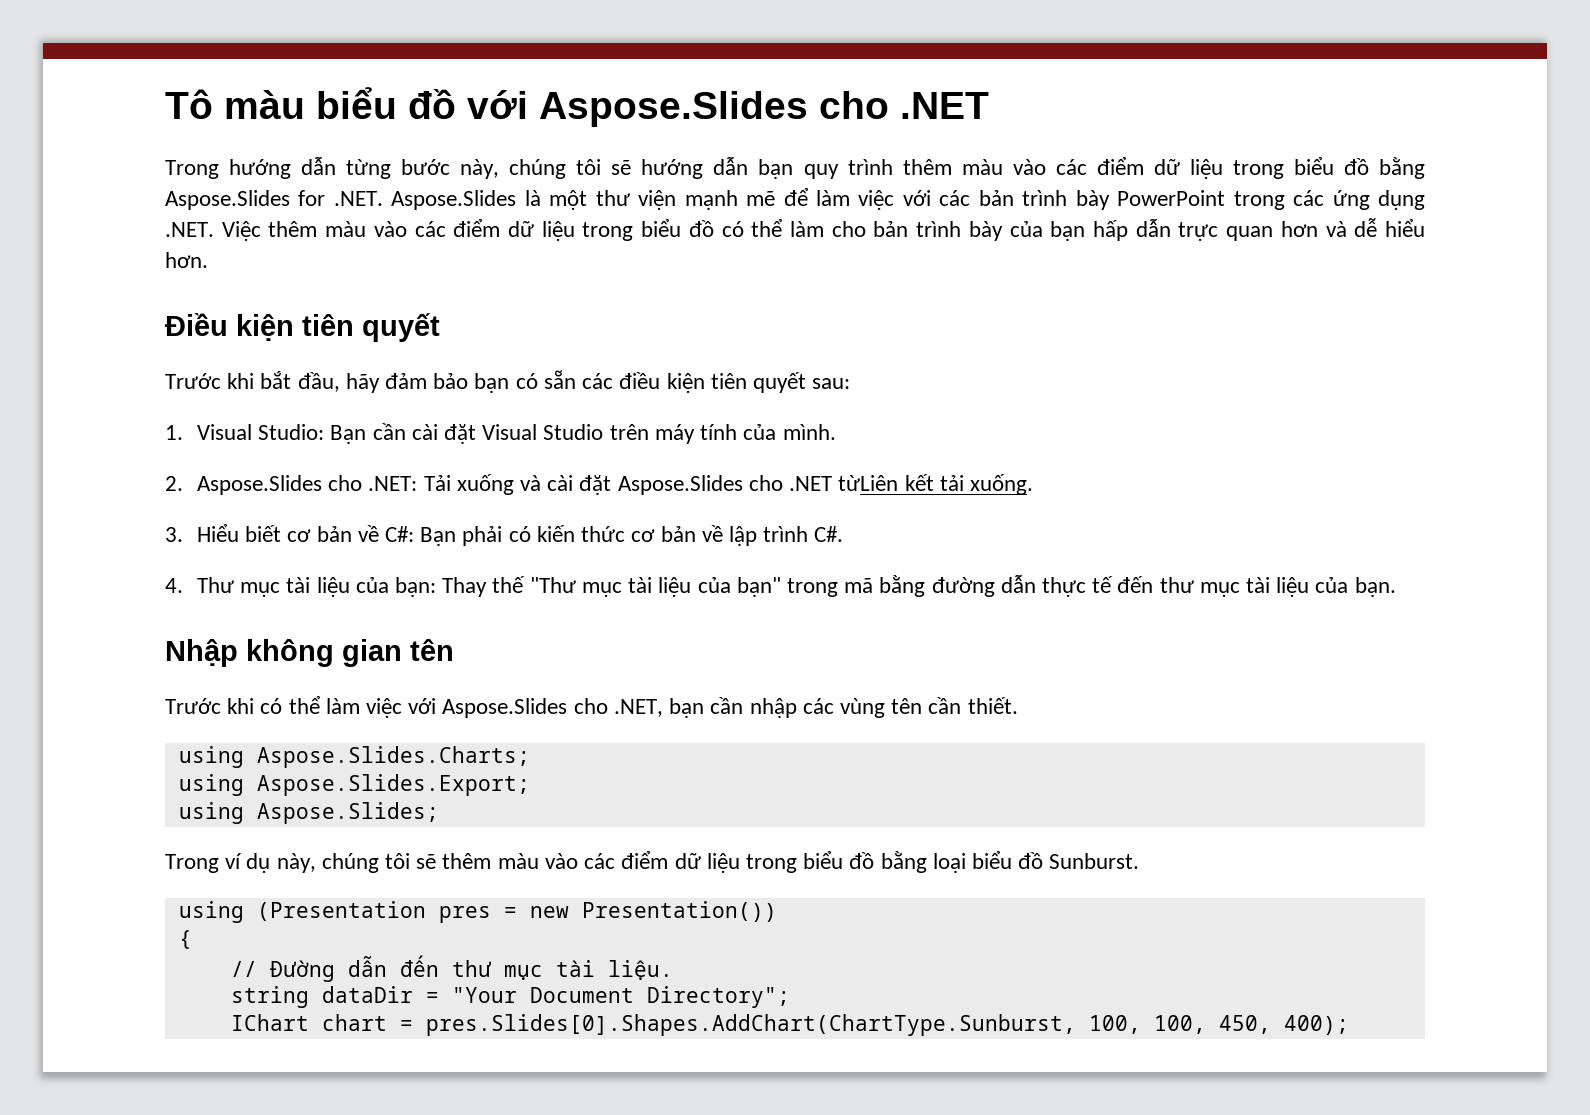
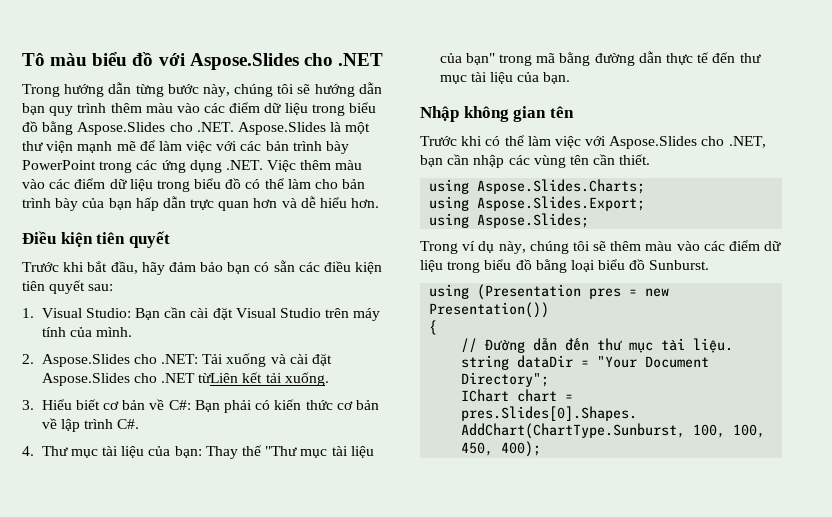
- Trong hướng dẫn từng bước này, chúng tôi sẽ hướng dẫn bạn quy trình thêm màu vào các điểm dữ liệu trong biểu đồ bằng Aspose.Slides for .NET. Aspose.Slides là một thư viện mạnh mẽ để làm việc với các bản trình bày PowerPoint trong các ứng dụng .NET. Việc thêm màu vào các điểm dữ liệu trong biểu đồ có thể làm cho bản trình bày của bạn hấp dẫn trực quan hơn và dễ hiểu hơn.
+ Trong hướng dẫn từng bước này, chúng tôi sẽ hướng dẫn bạn quy trình thêm màu vào các điểm dữ liệu trong biểu đồ bằng Aspose.Slides cho .NET. Aspose.Slides là một thư viện mạnh mẽ để làm việc với các bản trình bày PowerPoint trong các ứng dụng .NET. Việc thêm màu vào các điểm dữ liệu trong biểu đồ có thể làm cho bản trình bày của bạn hấp dẫn trực quan hơn và dễ hiểu hơn.

